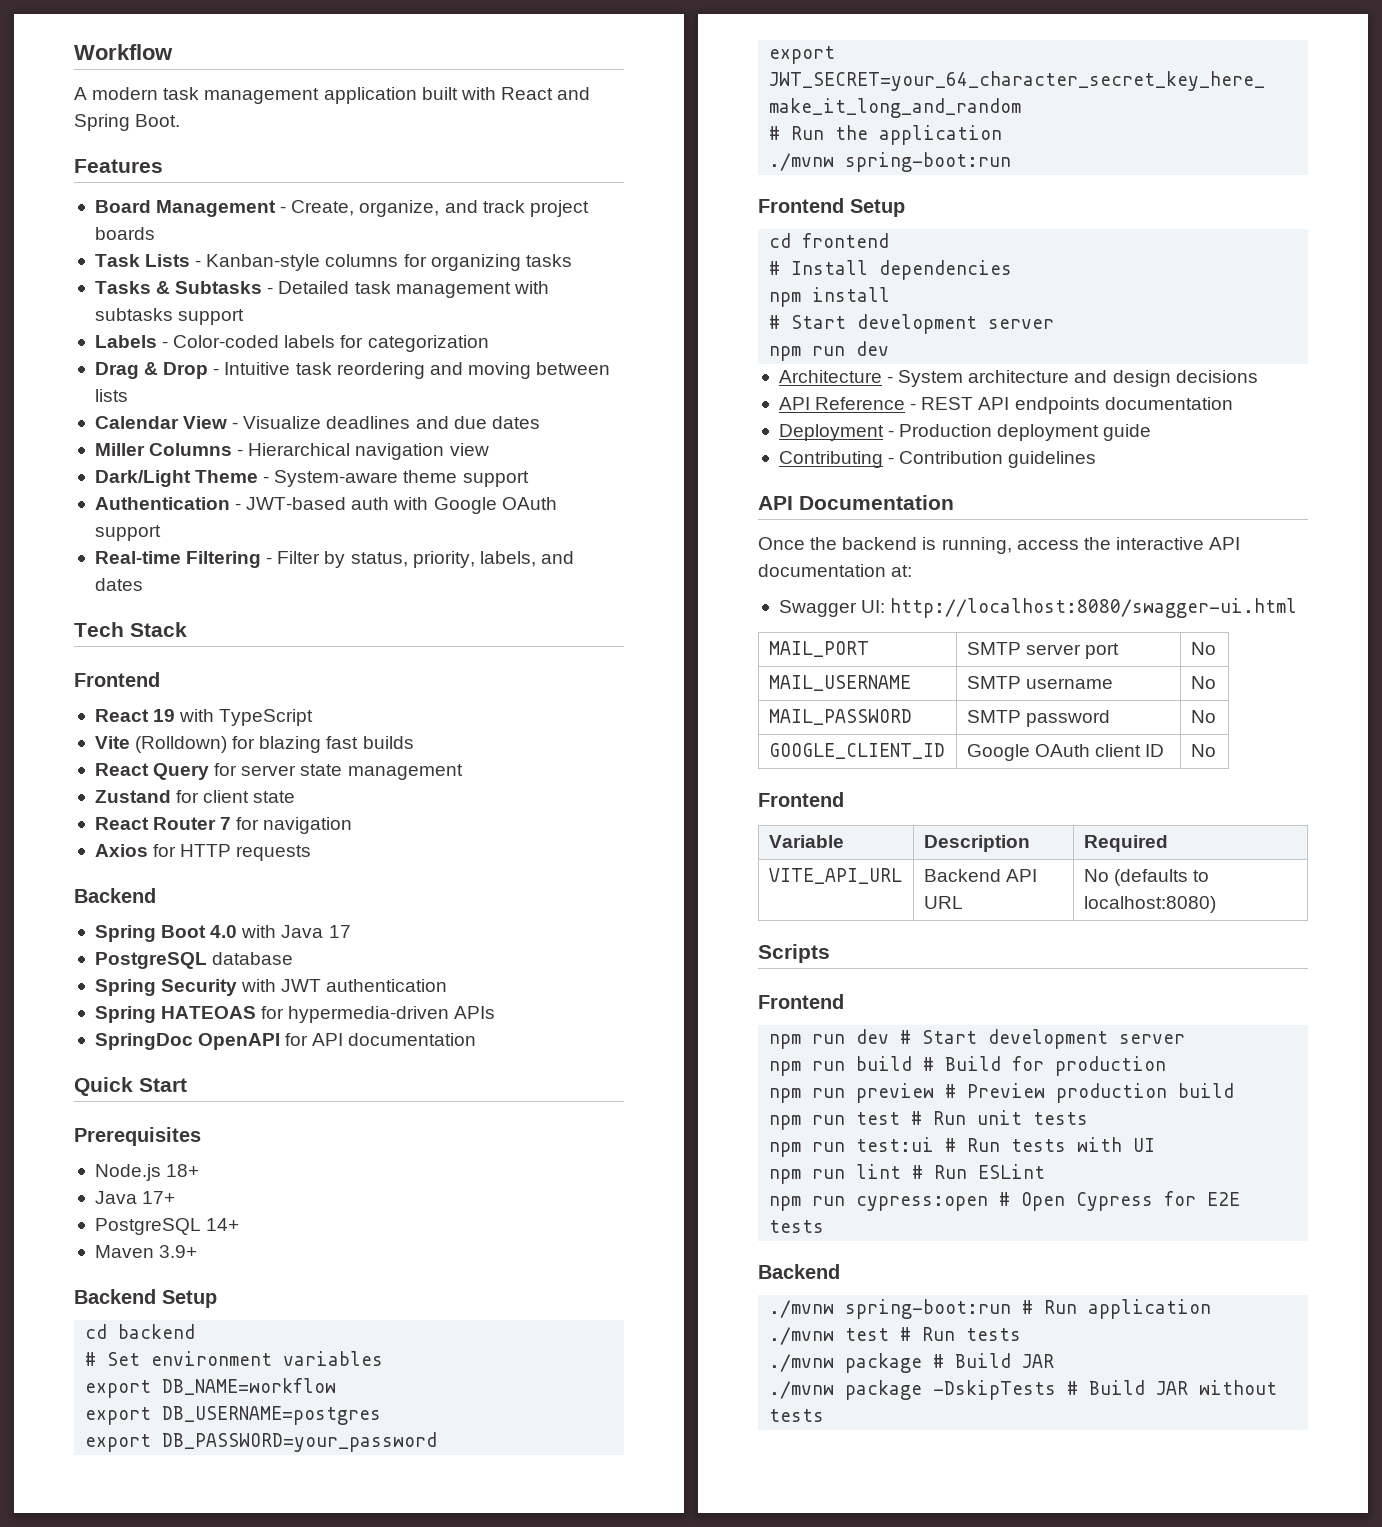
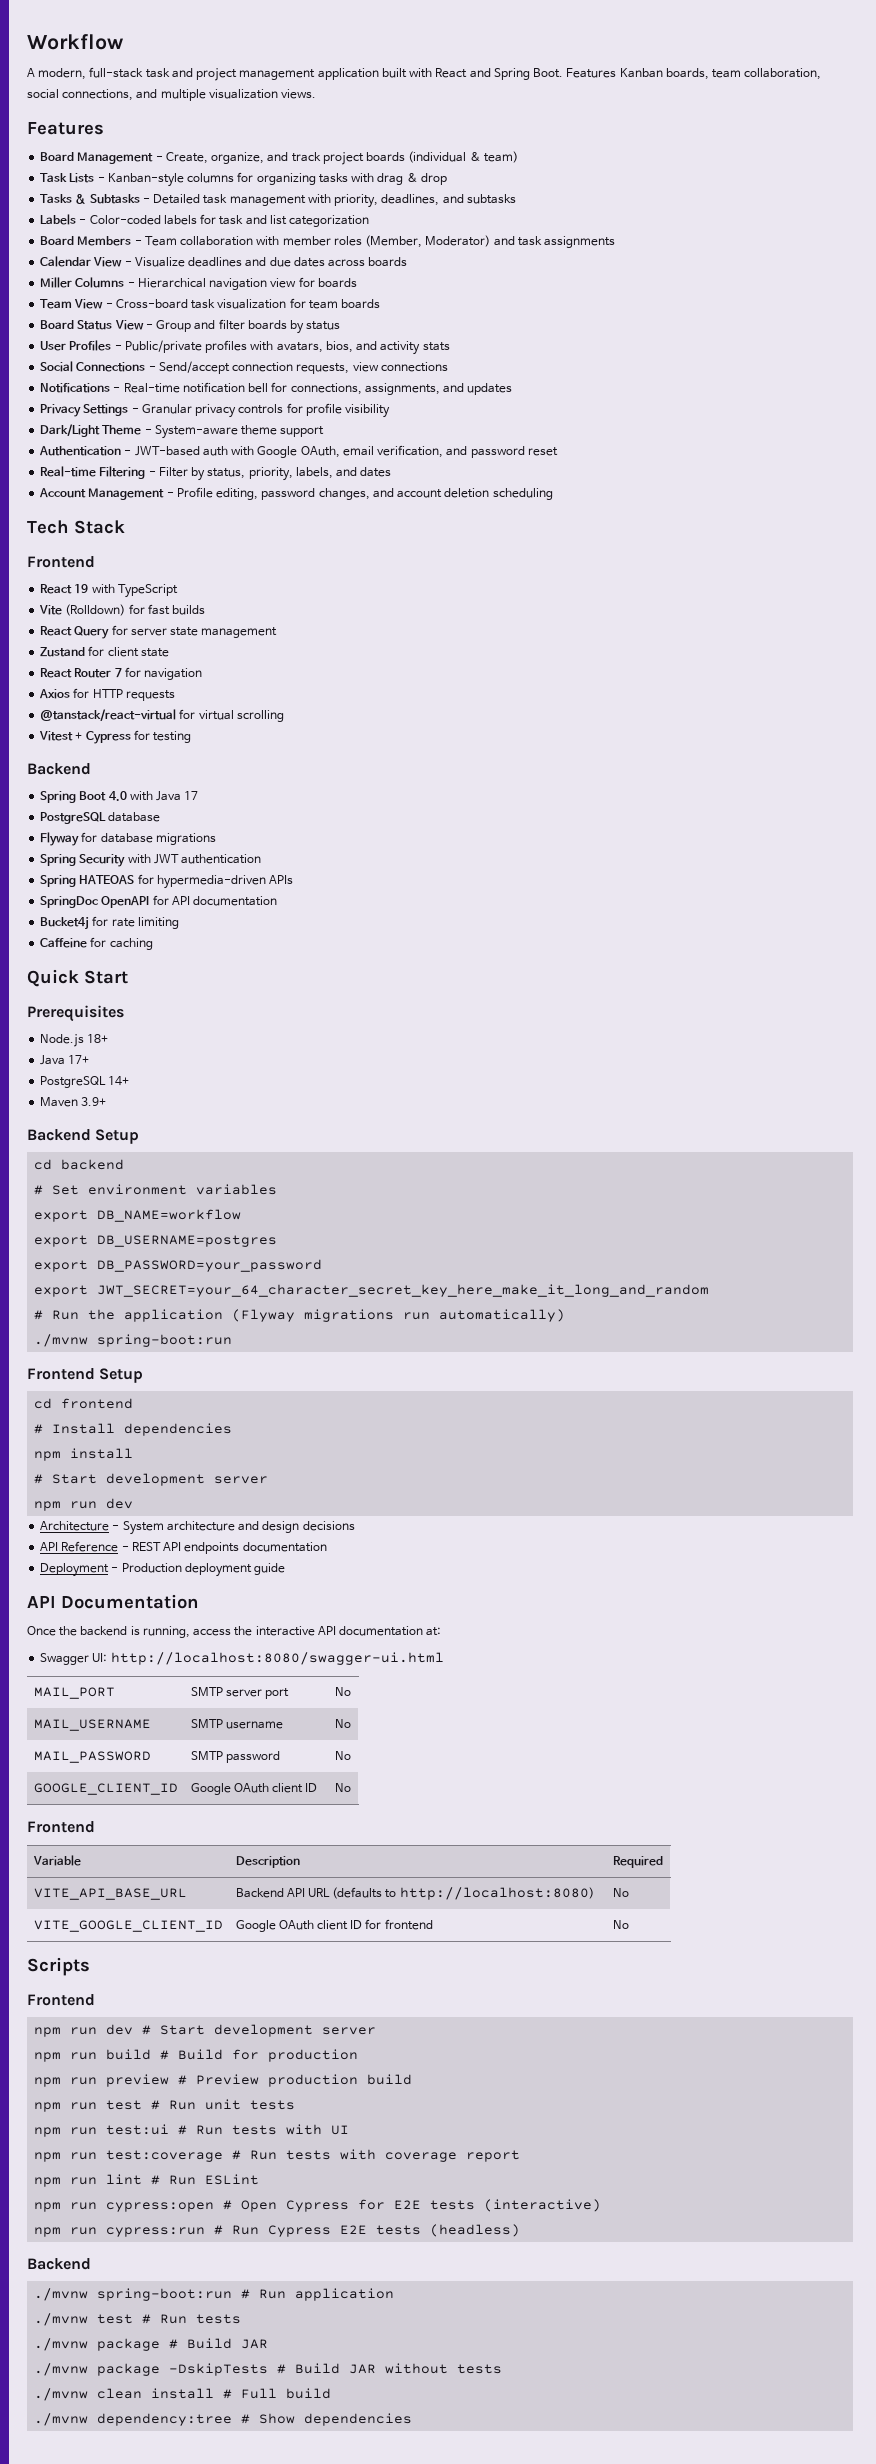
- A modern task management application built with React and Spring Boot.
+ A modern, full-stack task and project management application built with React and Spring Boot. Features Kanban boards, team collaboration, social connections, and multiple visualization views.
- Board Management - Create, organize, and track project boards
+ Board Management - Create, organize, and track project boards (individual & team)
- Task Lists - Kanban-style columns for organizing tasks
+ Task Lists - Kanban-style columns for organizing tasks with drag & drop
- Tasks & Subtasks - Detailed task management with subtasks support
+ Tasks & Subtasks - Detailed task management with priority, deadlines, and subtasks
- Labels - Color-coded labels for categorization
- Drag & Drop - Intuitive task reordering and moving between lists
+ Labels - Color-coded labels for task and list categorization
+ Board Members - Team collaboration with member roles (Member, Moderator) and task assignments
- Calendar View - Visualize deadlines and due dates
+ Calendar View - Visualize deadlines and due dates across boards
- Miller Columns - Hierarchical navigation view
+ Miller Columns - Hierarchical navigation view for boards
+ Team View - Cross-board task visualization for team boards
+ Board Status View - Group and filter boards by status
+ User Profiles - Public/private profiles with avatars, bios, and activity stats
+ Social Connections - Send/accept connection requests, view connections
+ Notifications - Real-time notification bell for connections, assignments, and updates
+ Privacy Settings - Granular privacy controls for profile visibility
- Authentication - JWT-based auth with Google OAuth support
+ Authentication - JWT-based auth with Google OAuth, email verification, and password reset
+ Account Management - Profile editing, password changes, and account deletion scheduling
- Vite (Rolldown) for blazing fast builds
+ Vite (Rolldown) for fast builds
+ @tanstack/react-virtual for virtual scrolling
+ Vitest + Cypress for testing
+ Flyway for database migrations
+ Bucket4j for rate limiting
+ Caffeine for caching
- # Run the application
+ # Run the application (Flyway migrations run automatically)
- Contributing - Contribution guidelines
- VITE_API_URL | Backend API URL | No (defaults to localhost:8080)
+ VITE_API_BASE_URL | Backend API URL (defaults to http://localhost:8080) | No
+ VITE_GOOGLE_CLIENT_ID | Google OAuth client ID for frontend | No
+ npm run test:coverage # Run tests with coverage report
- npm run cypress:open # Open Cypress for E2E tests
+ npm run cypress:open # Open Cypress for E2E tests (interactive)
+ npm run cypress:run # Run Cypress E2E tests (headless)
+ ./mvnw clean install # Full build
+ ./mvnw dependency:tree # Show dependencies

